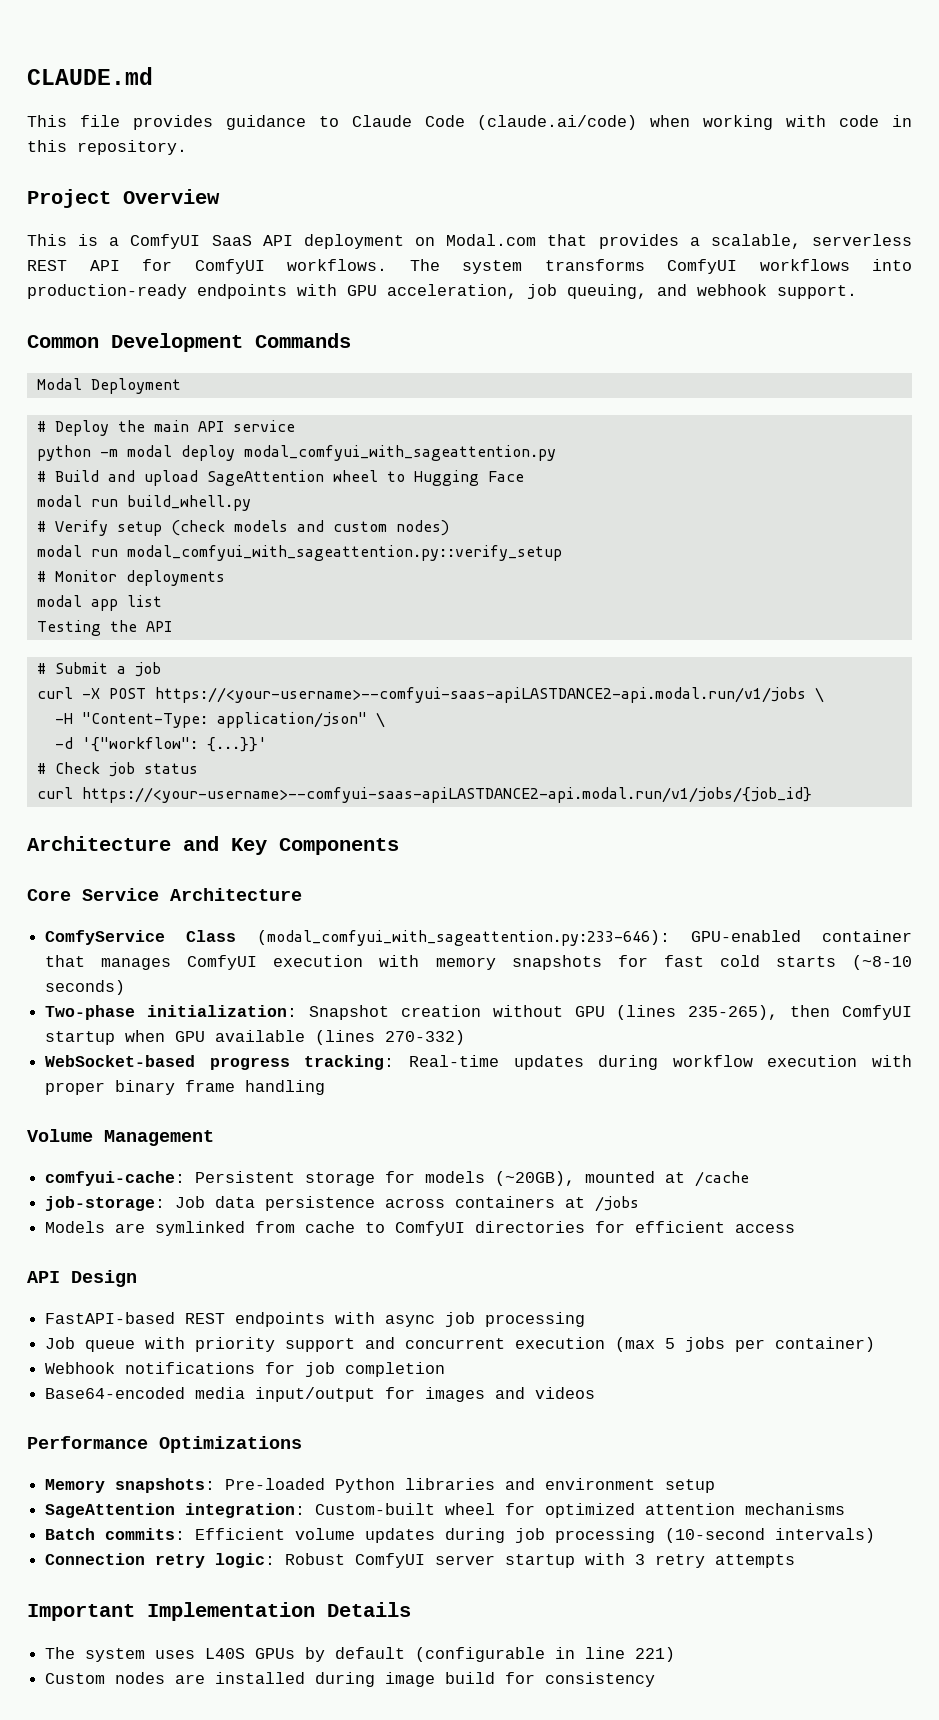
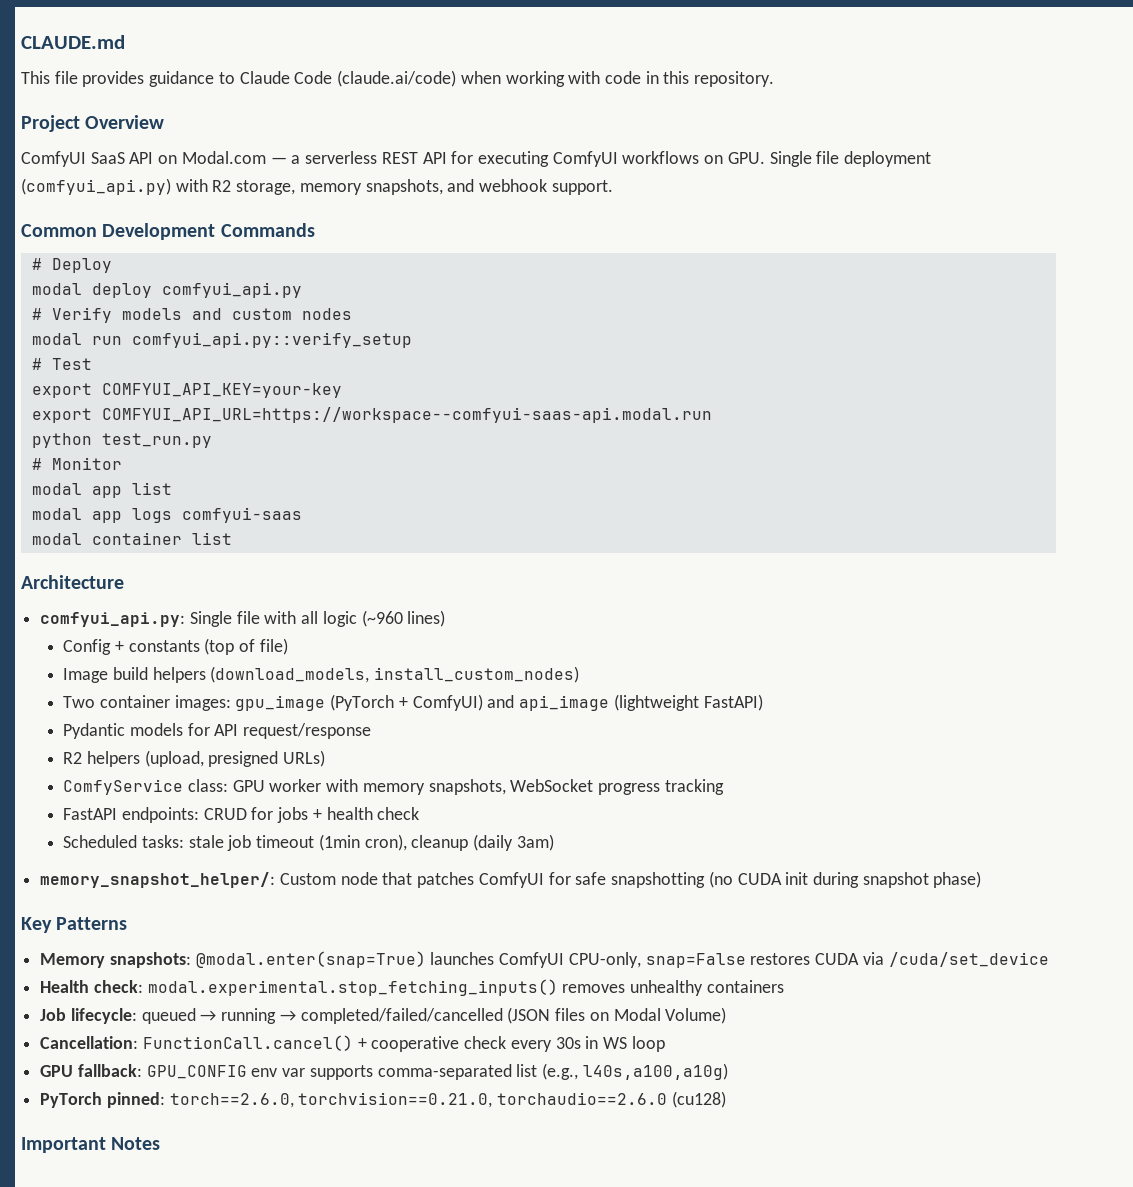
- This is a ComfyUI SaaS API deployment on Modal.com that provides a scalable, serverless REST API for ComfyUI workflows. The system transforms ComfyUI workflows into production-ready endpoints with GPU acceleration, job queuing, and webhook support.
+ ComfyUI SaaS API on Modal.com — a serverless REST API for executing ComfyUI workflows on GPU. Single file deployment (comfyui_api.py) with R2 storage, memory snapshots, and webhook support.
- Modal Deployment
- # Deploy the main API service
- python -m modal deploy modal_comfyui_with_sageattention.py
- # Build and upload SageAttention wheel to Hugging Face
- modal run build_whell.py
- # Verify setup (check models and custom nodes)
- modal run modal_comfyui_with_sageattention.py::verify_setup
+ # Deploy
+ modal deploy comfyui_api.py
+ # Verify models and custom nodes
+ modal run comfyui_api.py::verify_setup
+ # Test
+ export COMFYUI_API_KEY=your-key
+ export COMFYUI_API_URL=https://workspace--comfyui-saas-api.modal.run
+ python test_run.py
- # Monitor deployments
+ # Monitor
- Testing the API
- # Submit a job
- curl -X POST https://<your-username>--comfyui-saas-apiLASTDANCE2-api.modal.run/v1/jobs \
- -H "Content-Type: application/json" \
- -d '{"workflow": {...}}'
- # Check job status
- curl https://<your-username>--comfyui-saas-apiLASTDANCE2-api.modal.run/v1/jobs/{job_id}
- Architecture and Key Components
- Core Service Architecture
- ComfyService Class (modal_comfyui_with_sageattention.py:233-646): GPU-enabled container that manages ComfyUI execution with memory snapshots for fast cold starts (~8-10 seconds)
- Two-phase initialization: Snapshot creation without GPU (lines 235-265), then ComfyUI startup when GPU available (lines 270-332)
- WebSocket-based progress tracking: Real-time updates during workflow execution with proper binary frame handling
- Volume Management
- comfyui-cache: Persistent storage for models (~20GB), mounted at /cache
- job-storage: Job data persistence across containers at /jobs
- Models are symlinked from cache to ComfyUI directories for efficient access
- API Design
- FastAPI-based REST endpoints with async job processing
- Job queue with priority support and concurrent execution (max 5 jobs per container)
- Webhook notifications for job completion
- Base64-encoded media input/output for images and videos
- Performance Optimizations
- Memory snapshots: Pre-loaded Python libraries and environment setup
- SageAttention integration: Custom-built wheel for optimized attention mechanisms
- Batch commits: Efficient volume updates during job processing (10-second intervals)
- Connection retry logic: Robust ComfyUI server startup with 3 retry attempts
- Important Implementation Details
- The system uses L40S GPUs by default (configurable in line 221)
- Custom nodes are installed during image build for consistency
+ modal app logs comfyui-saas
+ modal container list
+ Architecture
+ comfyui_api.py: Single file with all logic (~960 lines)
+ Config + constants (top of file)
+ Image build helpers (download_models, install_custom_nodes)
+ Two container images: gpu_image (PyTorch + ComfyUI) and api_image (lightweight FastAPI)
+ Pydantic models for API request/response
+ R2 helpers (upload, presigned URLs)
+ ComfyService class: GPU worker with memory snapshots, WebSocket progress tracking
+ FastAPI endpoints: CRUD for jobs + health check
+ Scheduled tasks: stale job timeout (1min cron), cleanup (daily 3am)
+ memory_snapshot_helper/: Custom node that patches ComfyUI for safe snapshotting (no CUDA init during snapshot phase)
+ Key Patterns
+ Memory snapshots: @modal.enter(snap=True) launches ComfyUI CPU-only, snap=False restores CUDA via /cuda/set_device
+ Health check: modal.experimental.stop_fetching_inputs() removes unhealthy containers
+ Job lifecycle: queued → running → completed/failed/cancelled (JSON files on Modal Volume)
+ Cancellation: FunctionCall.cancel() + cooperative check every 30s in WS loop
+ GPU fallback: GPU_CONFIG env var supports comma-separated list (e.g., l40s,a100,a10g)
+ PyTorch pinned: torch==2.6.0, torchvision==0.21.0, torchaudio==2.6.0 (cu128)
+ Important Notes

